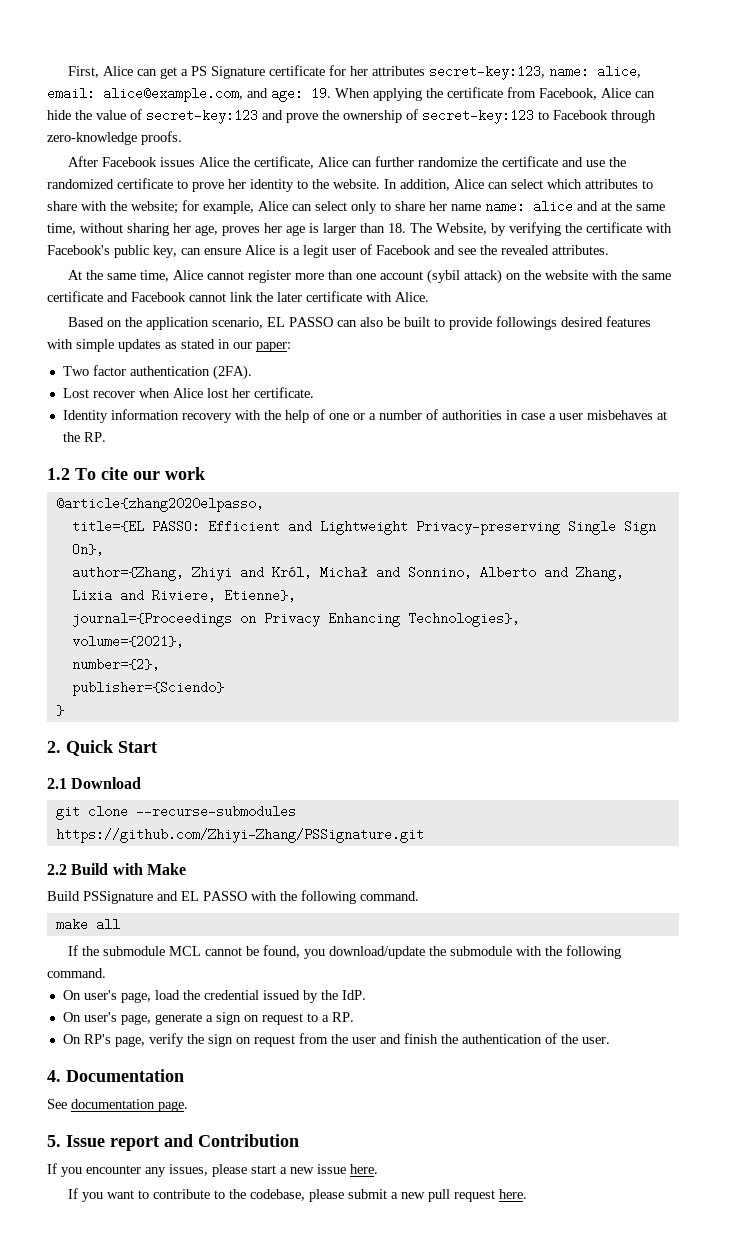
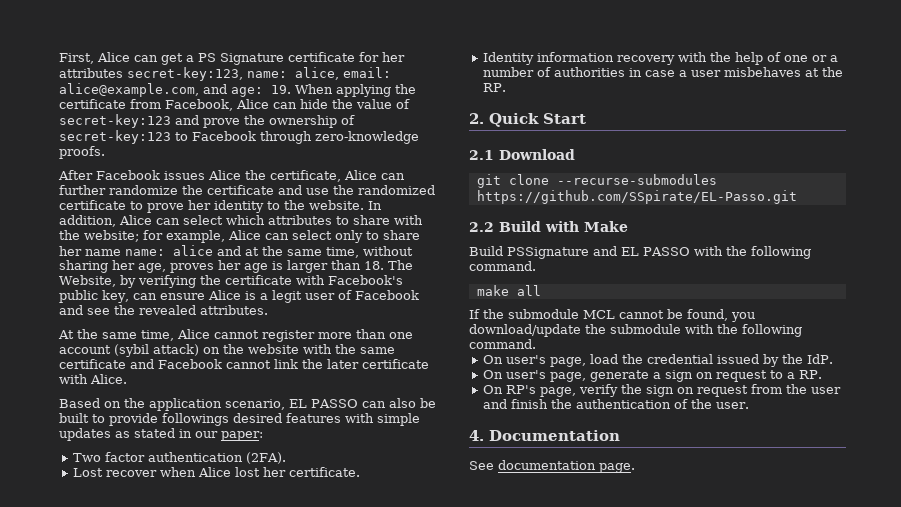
- 1.2 To cite our work
- @article{zhang2020elpasso,
- title={EL PASSO: Efficient and Lightweight Privacy-preserving Single Sign On},
- author={Zhang, Zhiyi and Król, Michał and Sonnino, Alberto and Zhang, Lixia and Riviere, Etienne},
- journal={Proceedings on Privacy Enhancing Technologies},
- volume={2021},
- number={2},
- publisher={Sciendo}
- }
- git clone --recurse-submodules https://github.com/Zhiyi-Zhang/PSSignature.git
+ git clone --recurse-submodules https://github.com/SSpirate/EL-Passo.git
- 5. Issue report and Contribution
- If you encounter any issues, please start a new issue here.
- If you want to contribute to the codebase, please submit a new pull request here.

